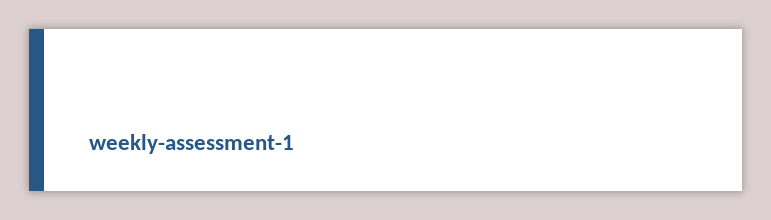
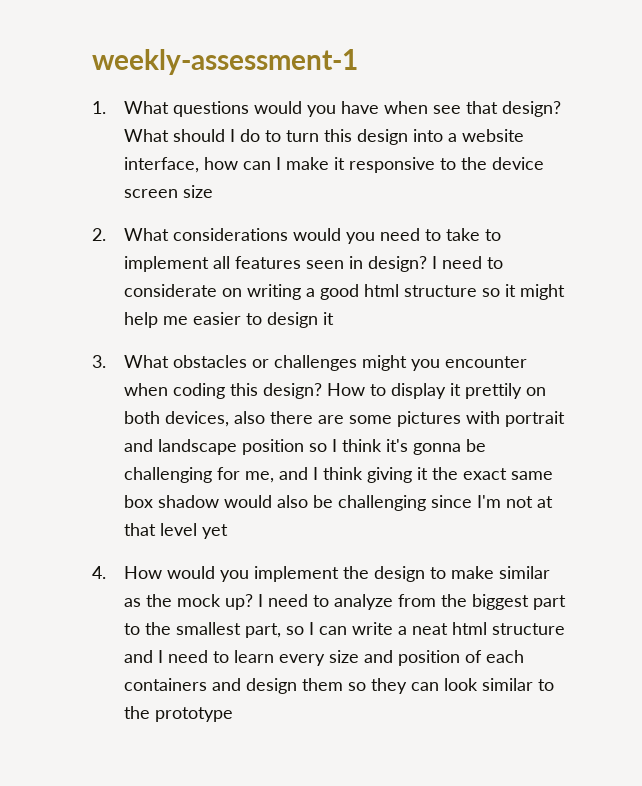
+ 1. What questions would you have when see that design? What should I do to turn this design into a website interface, how can I make it responsive to the device screen size
+ 2. What considerations would you need to take to implement all features seen in design? I need to considerate on writing a good html structure so it might help me easier to design it
+ 3. What obstacles or challenges might you encounter when coding this design? How to display it prettily on both devices, also there are some pictures with portrait and landscape position so I think it's gonna be challenging for me, and I think giving it the exact same box shadow would also be challenging since I'm not at that level yet
+ 4. How would you implement the design to make similar as the mock up? I need to analyze from the biggest part to the smallest part, so I can write a neat html structure and I need to learn every size and position of each containers and design them so they can look similar to the prototype

